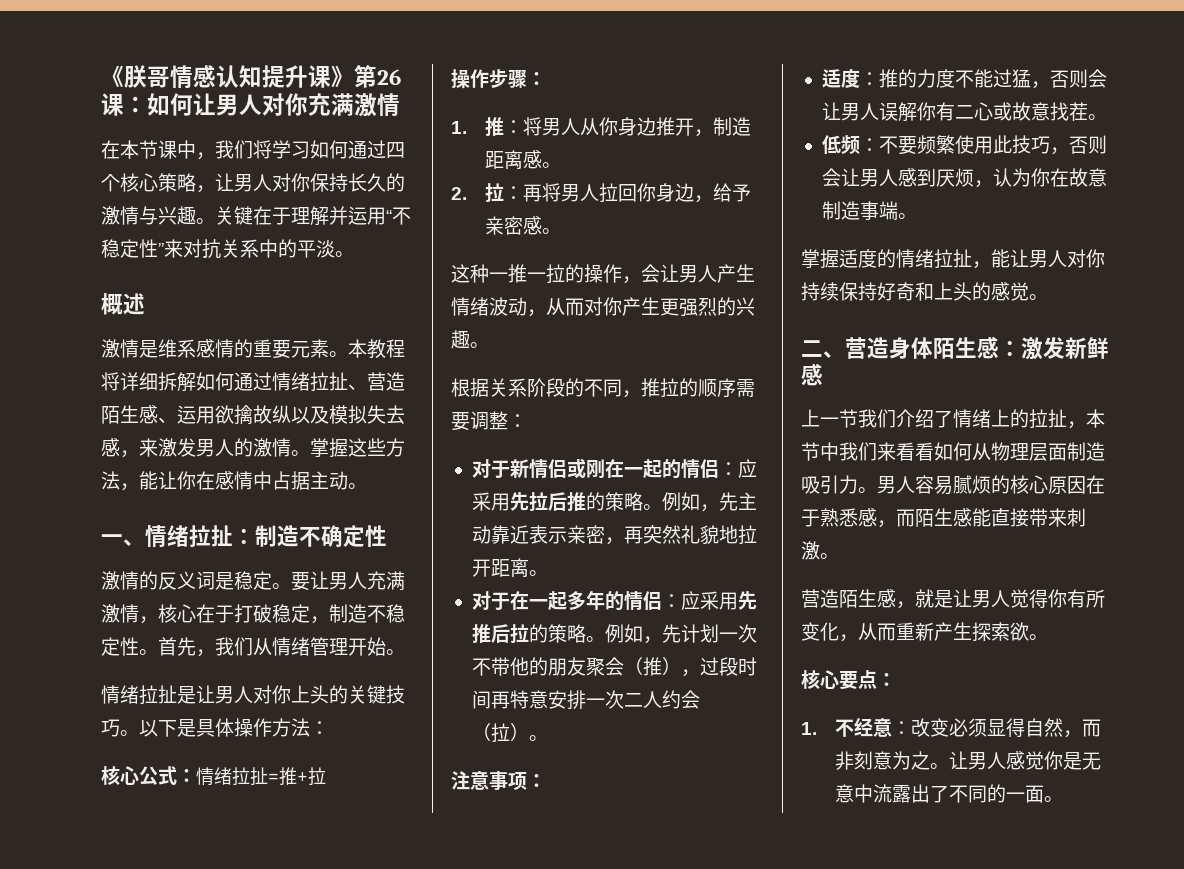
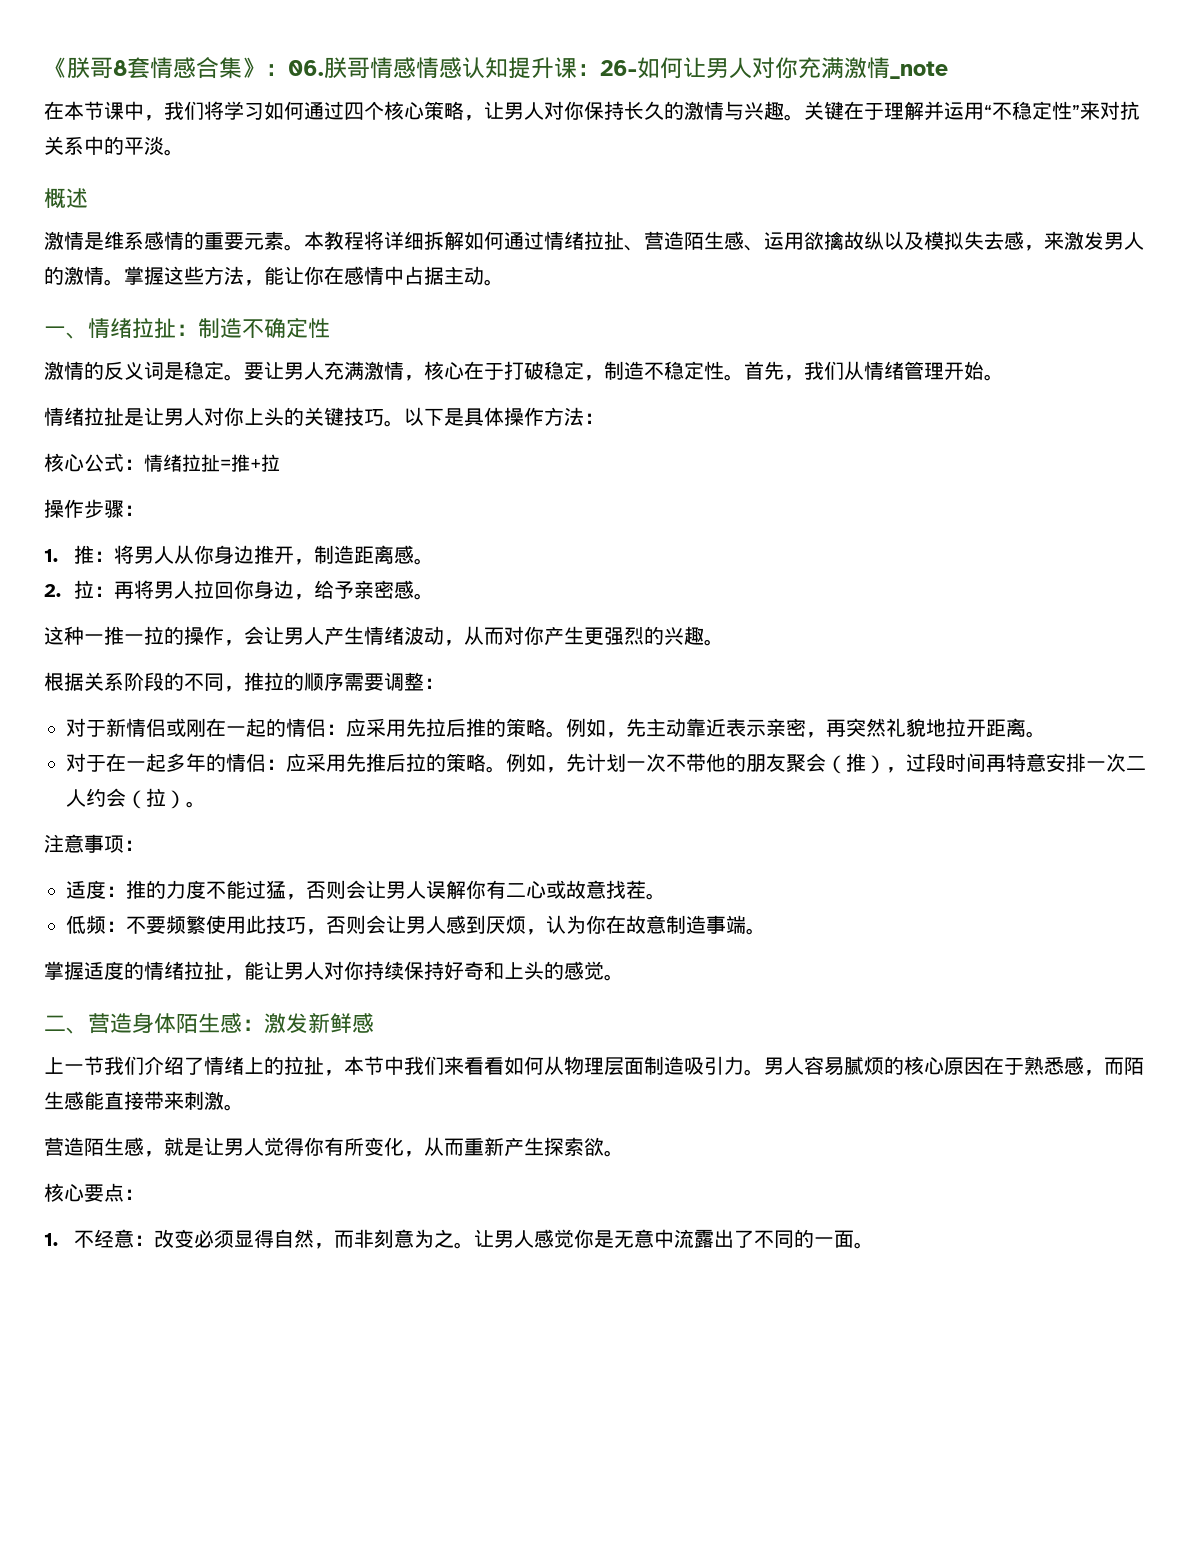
- 《朕哥情感认知提升课》第26课：如何让男人对你充满激情
+ 《朕哥8套情感合集》：06.朕哥情感情感认知提升课：26-如何让男人对你充满激情_note

